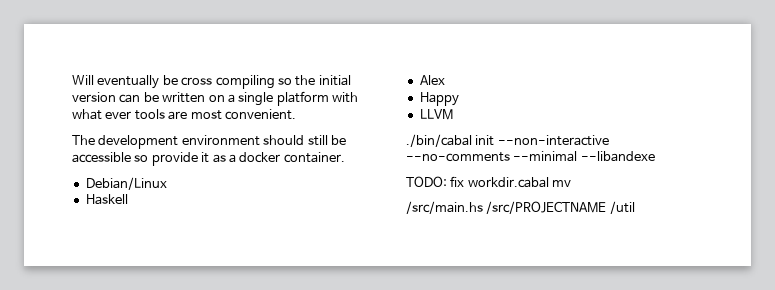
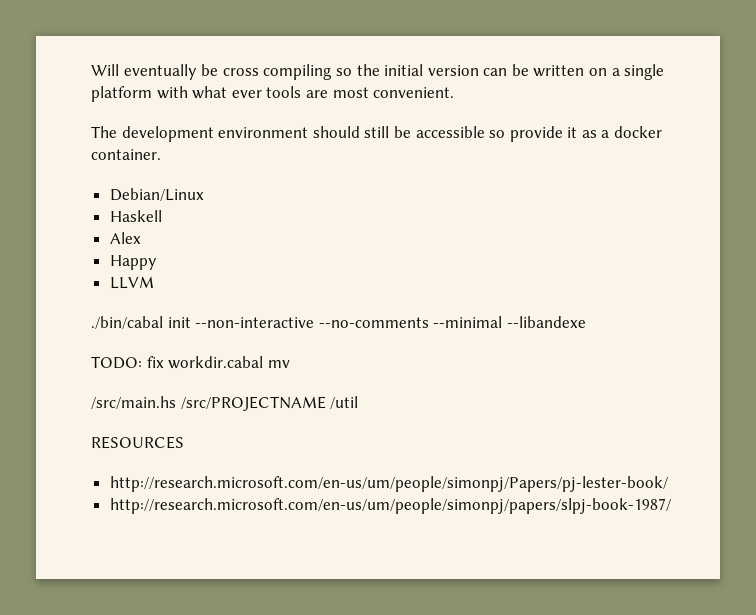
+ RESOURCES
+ http://research.microsoft.com/en-us/um/people/simonpj/Papers/pj-lester-book/
+ http://research.microsoft.com/en-us/um/people/simonpj/papers/slpj-book-1987/

